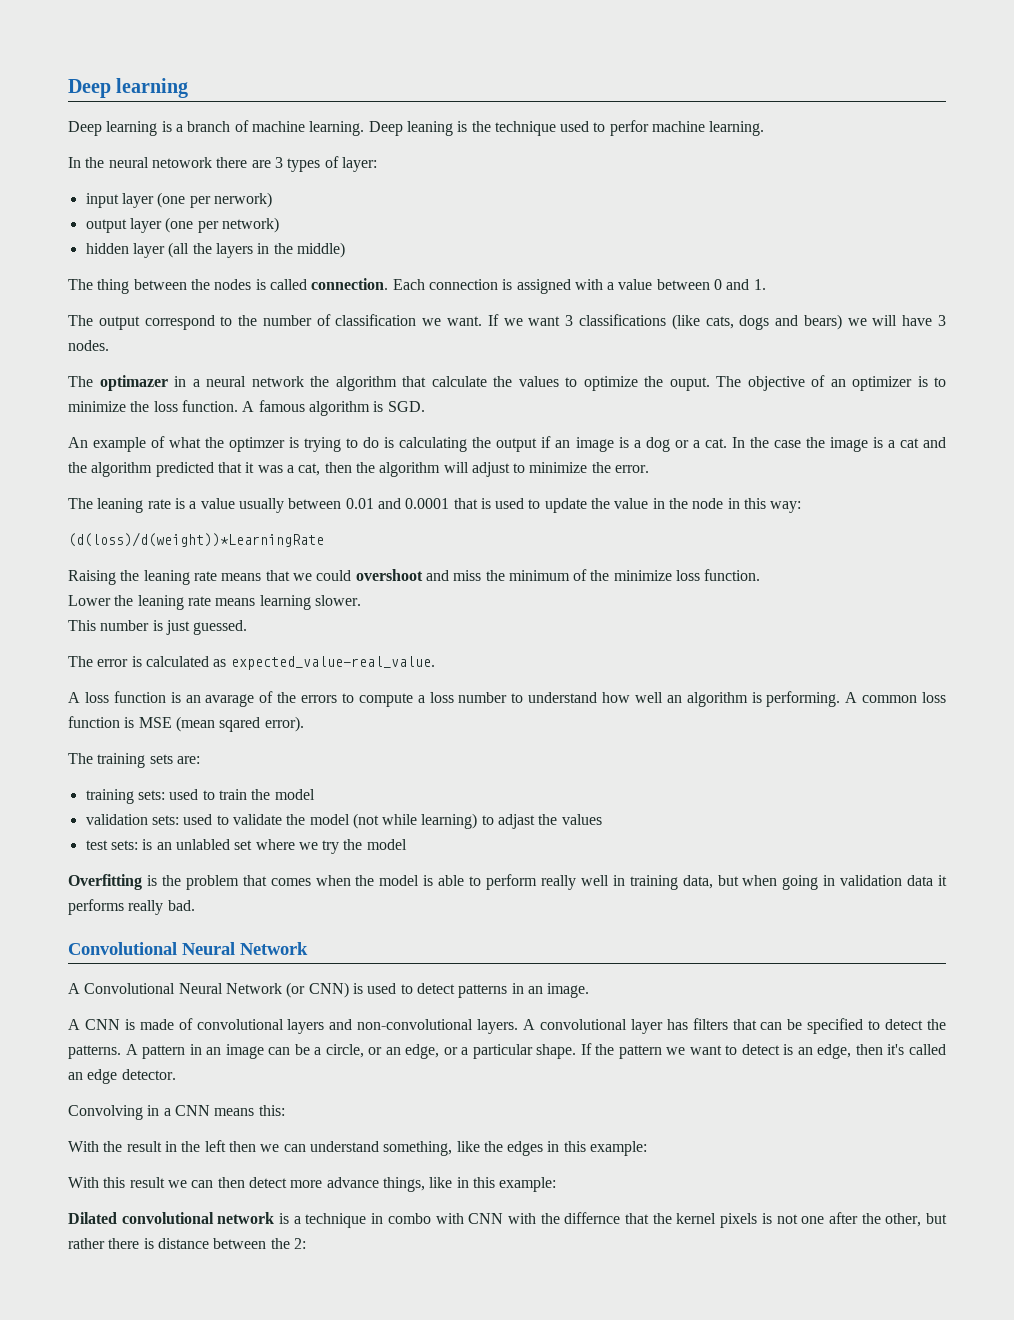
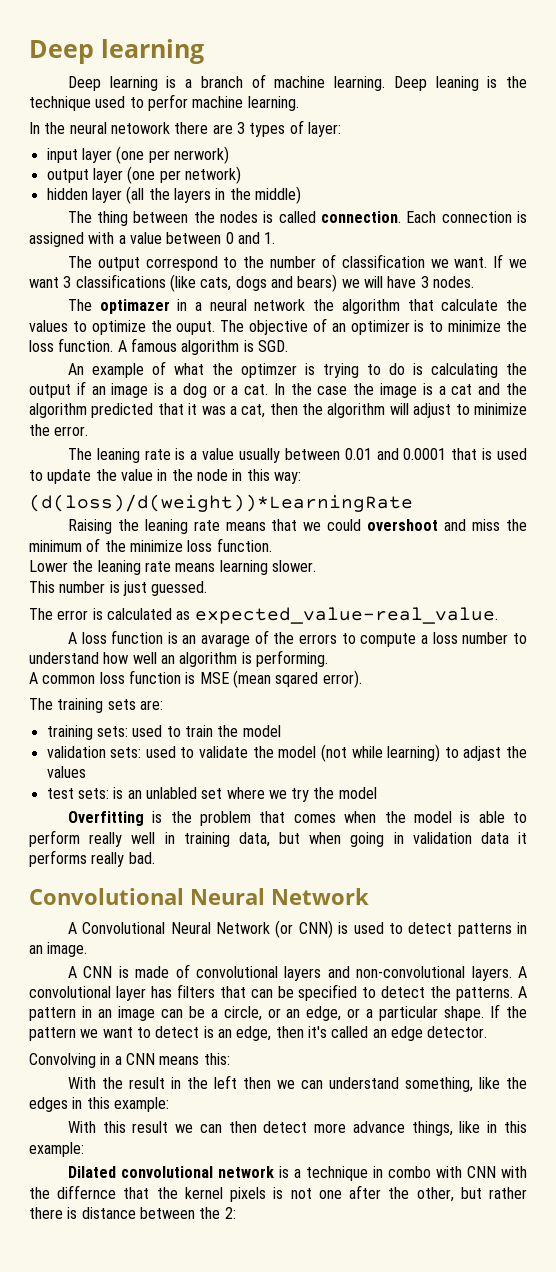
- A loss function is an avarage of the errors to compute a loss number to understand how well an algorithm is performing. A common loss function is MSE (mean sqared error).
+ A loss function is an avarage of the errors to compute a loss number to understand how well an algorithm is performing.
+ A common loss function is MSE (mean sqared error).

